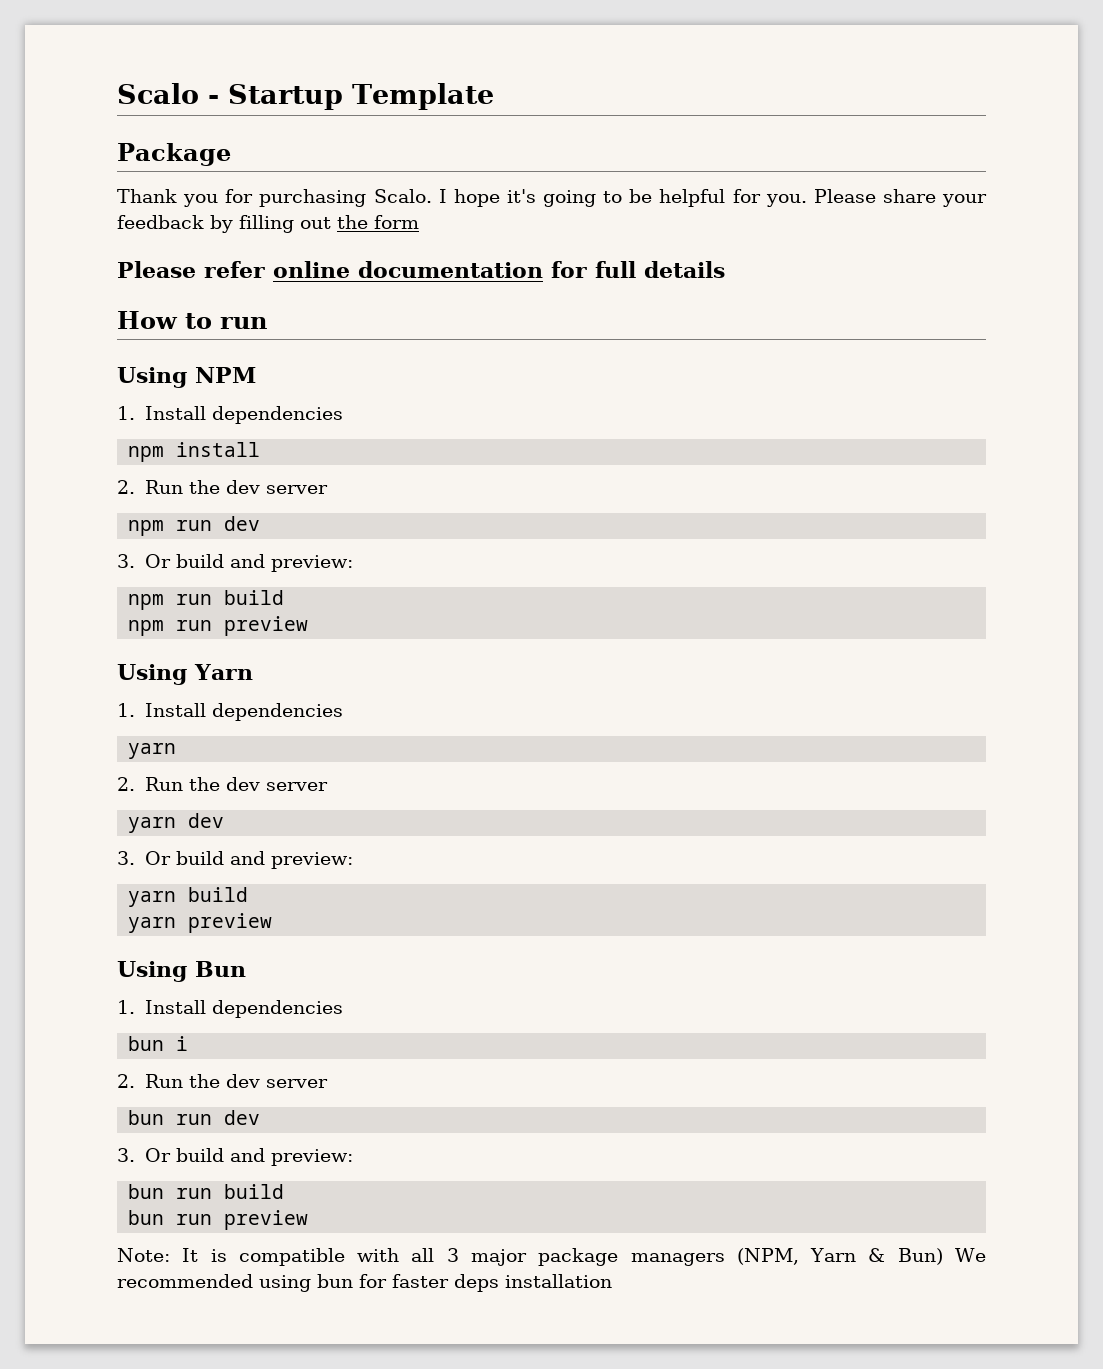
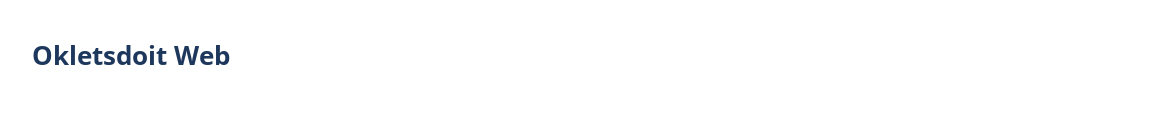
- Scalo - Startup Template
- Package
- Thank you for purchasing Scalo. I hope it's going to be helpful for you. Please share your feedback by filling out the form
- Please refer online documentation for full details
- How to run
- Using NPM
- 1. Install dependencies
- npm install
- 2. Run the dev server
- npm run dev
- 3. Or build and preview:
- npm run build
- npm run preview
- Using Yarn
- 1. Install dependencies
- yarn
- 2. Run the dev server
- yarn dev
- 3. Or build and preview:
- yarn build
- yarn preview
- Using Bun
- 1. Install dependencies
- bun i
- 2. Run the dev server
- bun run dev
- 3. Or build and preview:
- bun run build
- bun run preview
- Note: It is compatible with all 3 major package managers (NPM, Yarn & Bun) We recommended using bun for faster deps installation
+ Okletsdoit Web

